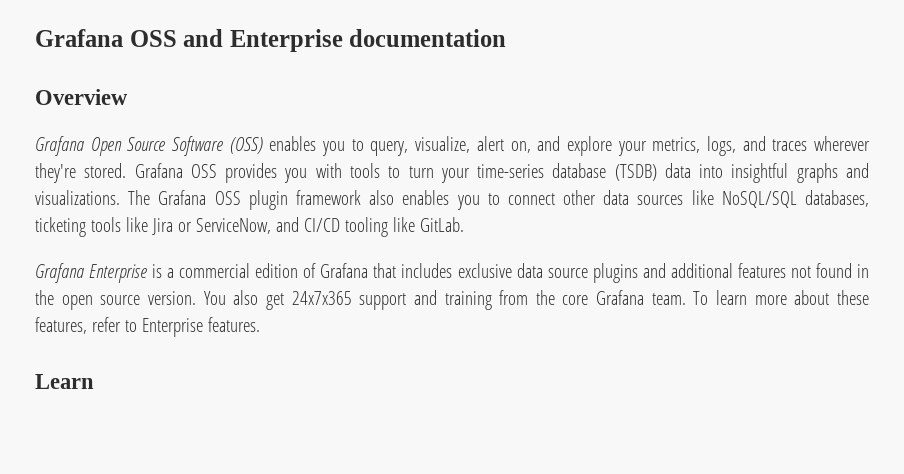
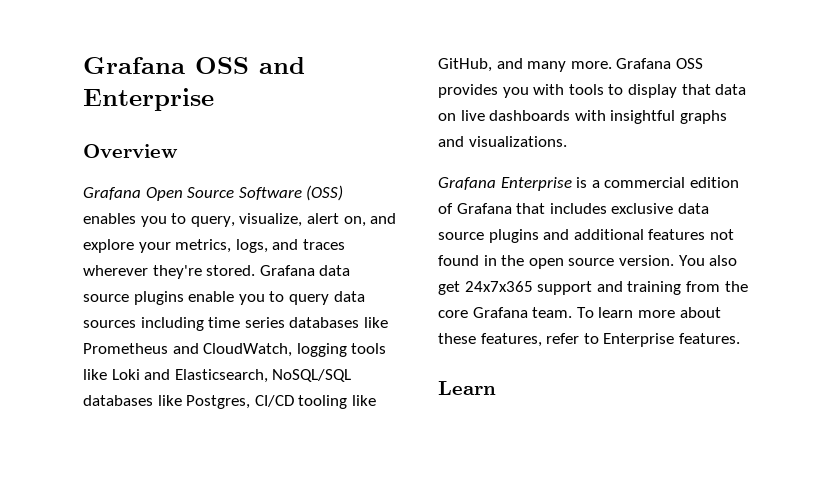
- Grafana OSS and Enterprise documentation
+ Grafana OSS and Enterprise
- Grafana OSS provides you with tools to turn your time-series database (TSDB) data into insightful graphs and visualizations. The Grafana OSS plugin framework also enables you to connect other data sources like NoSQL/SQL databases, ticketing tools like Jira or ServiceNow, and CI/CD tooling like GitLab.
+ Grafana data source plugins enable you to query data sources including time series databases like Prometheus and CloudWatch, logging tools like Loki and Elasticsearch, NoSQL/SQL databases like Postgres, CI/CD tooling like GitHub, and many more. Grafana OSS provides you with tools to display that data on live dashboards with insightful graphs and visualizations.

